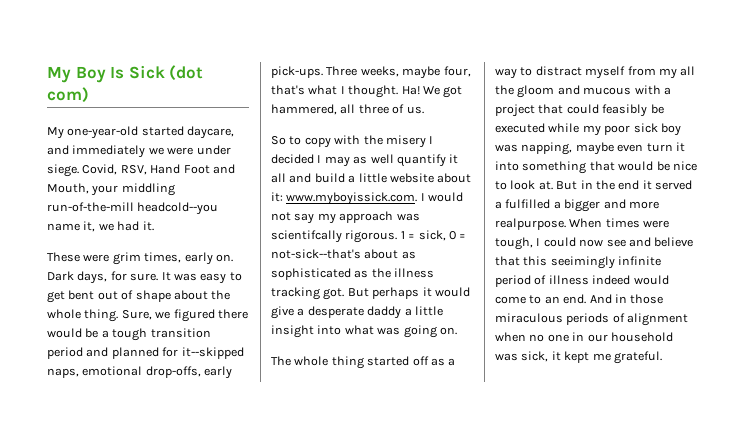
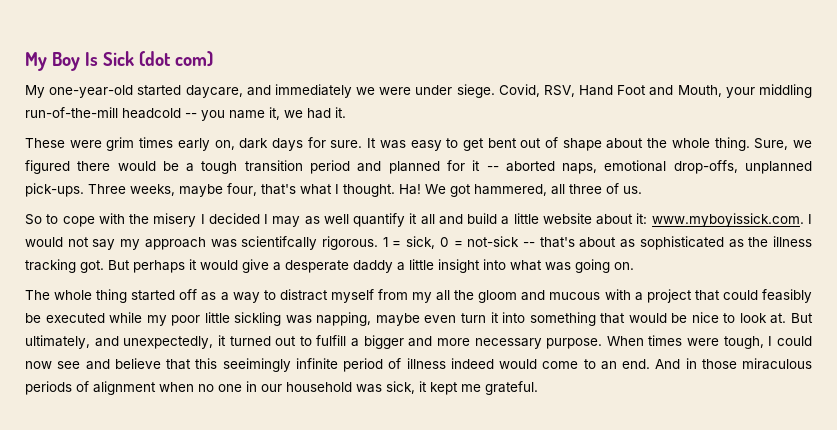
- Covid, RSV, Hand Foot and Mouth, your middling run-of-the-mill headcold--you name it, we had it.
+ Covid, RSV, Hand Foot and Mouth, your middling run-of-the-mill headcold -- you name it, we had it.
- These were grim times, early on. Dark days, for sure.
+ These were grim times early on, dark days for sure.
- Sure, we figured there would be a tough transition period and planned for it--skipped naps, emotional drop-offs, early pick-ups.
+ Sure, we figured there would be a tough transition period and planned for it -- aborted naps, emotional drop-offs, unplanned pick-ups.
- So to copy with the misery I decided I may as well quantify it all and build a little website about it: www.myboyissick.com. I would not say my approach was scientifcally rigorous.
+ So to cope with the misery I decided I may as well quantify it all and build a little website about it: www.myboyissick.com. I would not say my approach was scientifcally rigorous.
- 1 = sick, 0 = not-sick--that's about as sophisticated as the illness tracking got.
+ 1 = sick, 0 = not-sick -- that's about as sophisticated as the illness tracking got.
- The whole thing started off as a way to distract myself from my all the gloom and mucous with a project that could feasibly be executed while my poor sick boy was napping, maybe even turn it into something that would be nice to look at.
+ The whole thing started off as a way to distract myself from my all the gloom and mucous with a project that could feasibly be executed while my poor little sickling was napping, maybe even turn it into something that would be nice to look at.
- But in the end it served a fulfilled a bigger and more realpurpose.
+ But ultimately, and unexpectedly, it turned out to fulfill a bigger and more necessary purpose.

